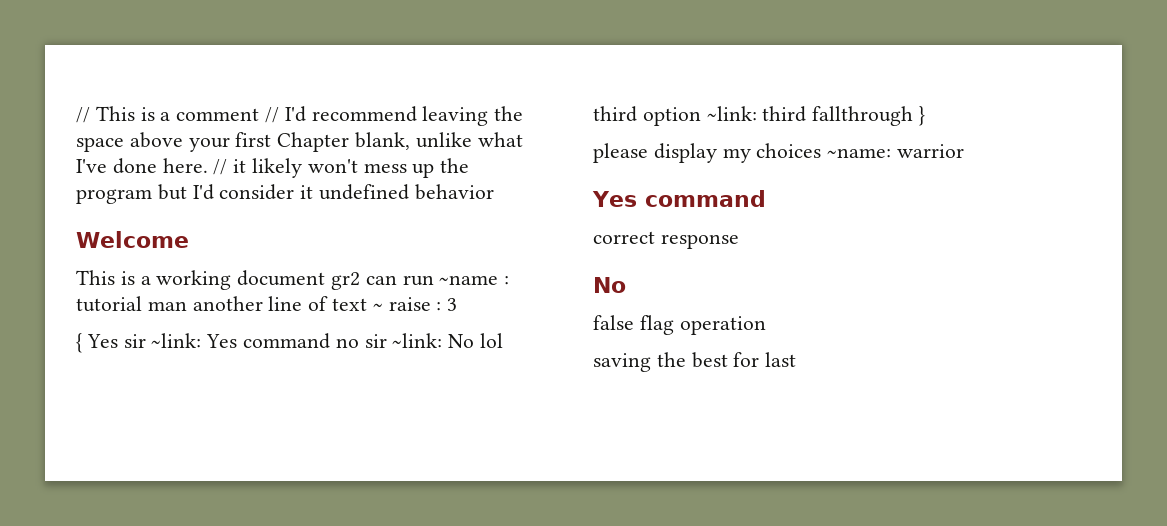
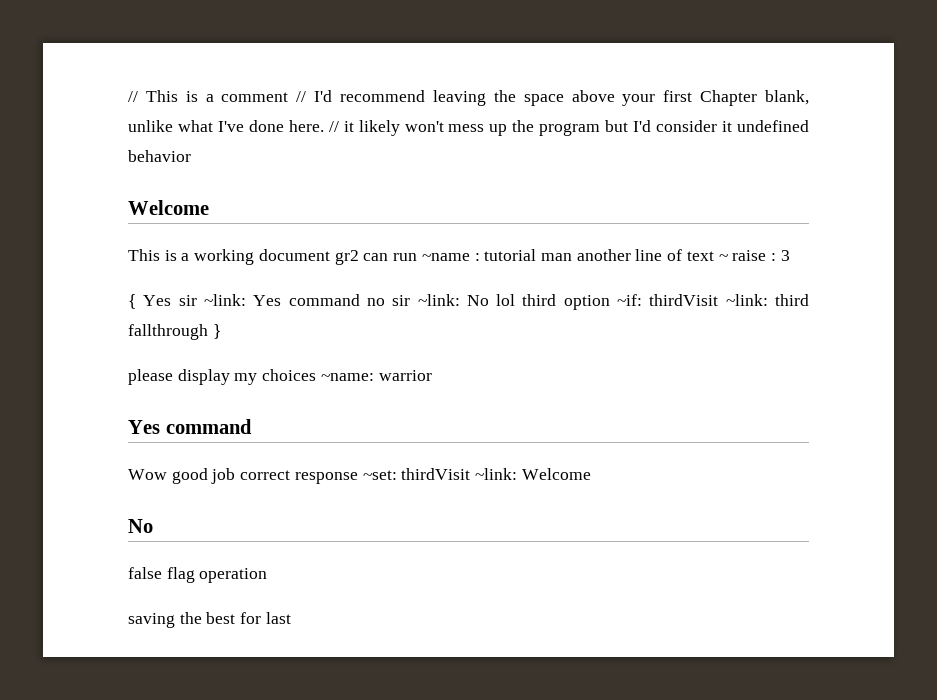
- { Yes sir ~link: Yes command no sir ~link: No lol third option ~link: third fallthrough }
+ { Yes sir ~link: Yes command no sir ~link: No lol third option ~if: thirdVisit ~link: third fallthrough }
- correct response
+ Wow good job correct response ~set: thirdVisit ~link: Welcome

